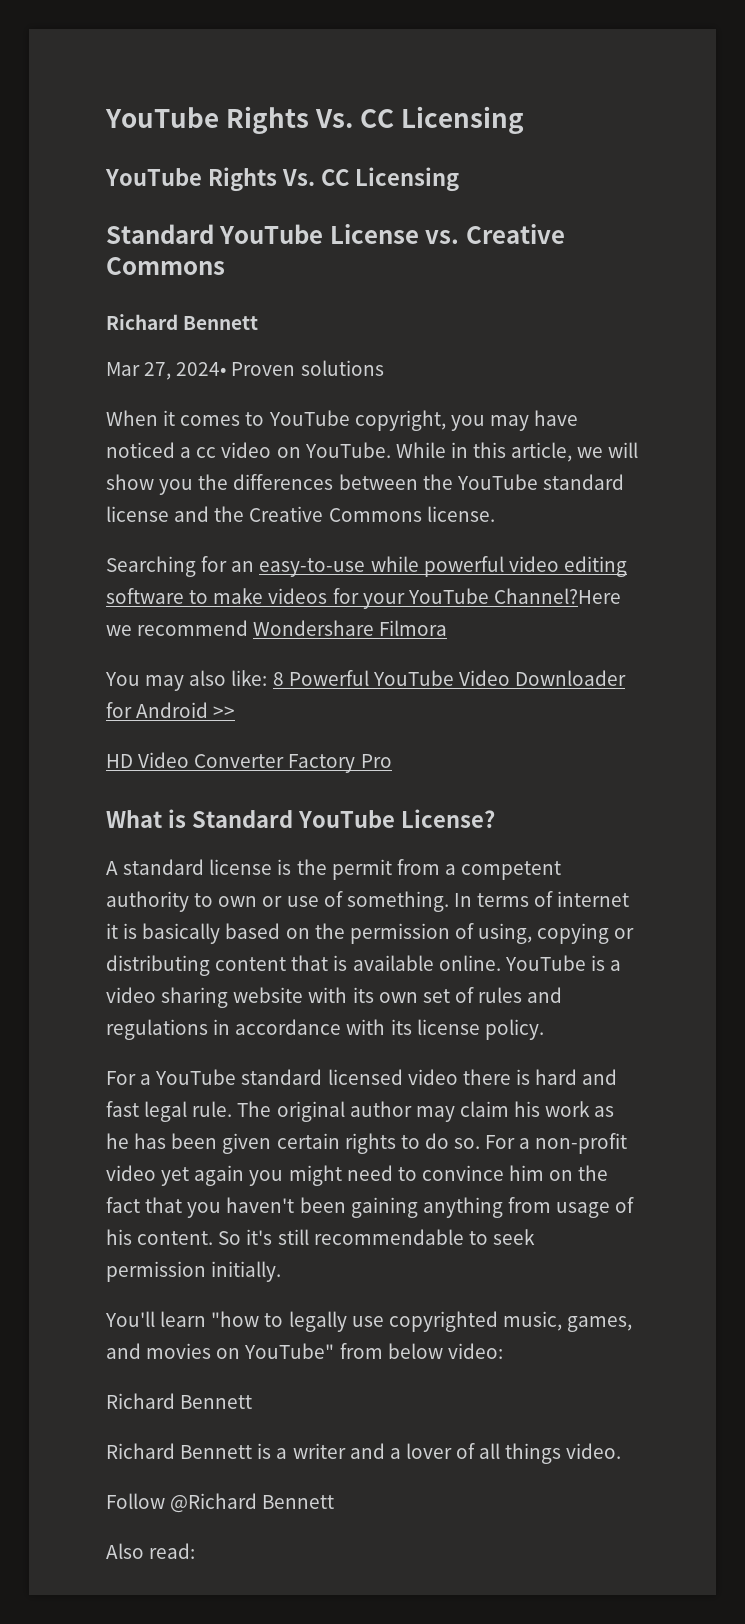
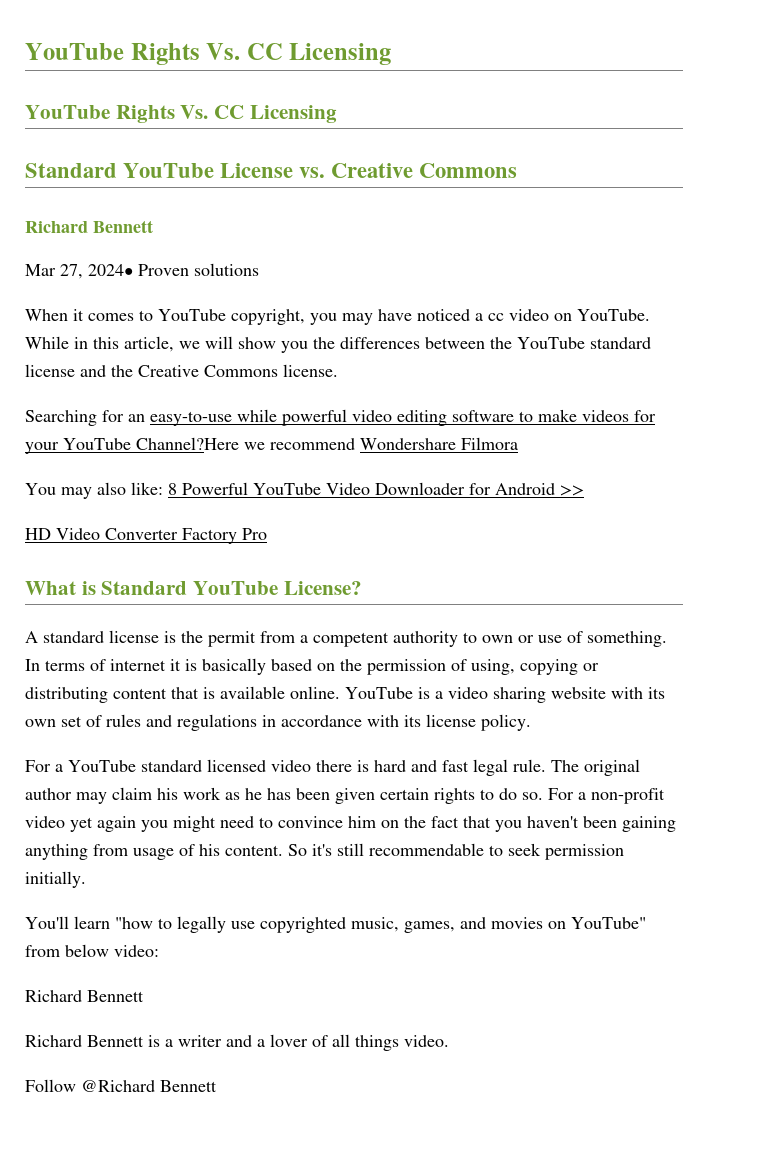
- Also read:

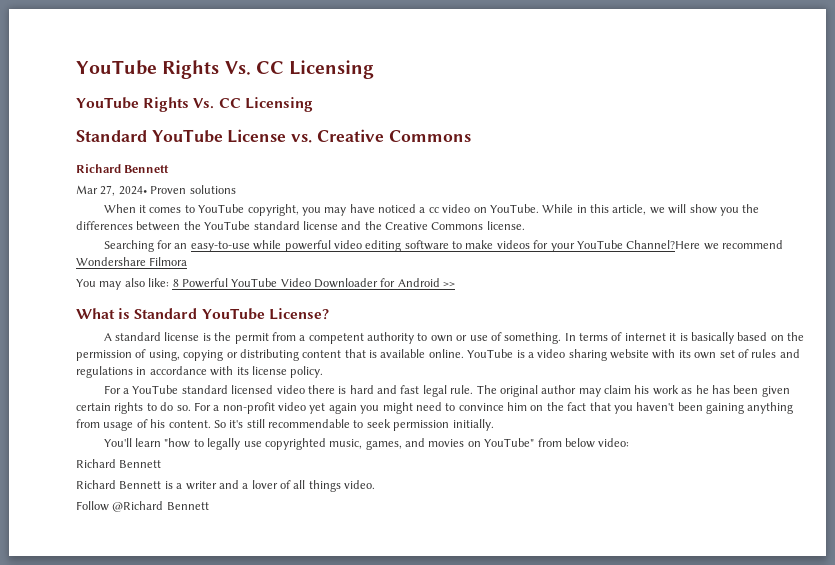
- HD Video Converter Factory Pro

